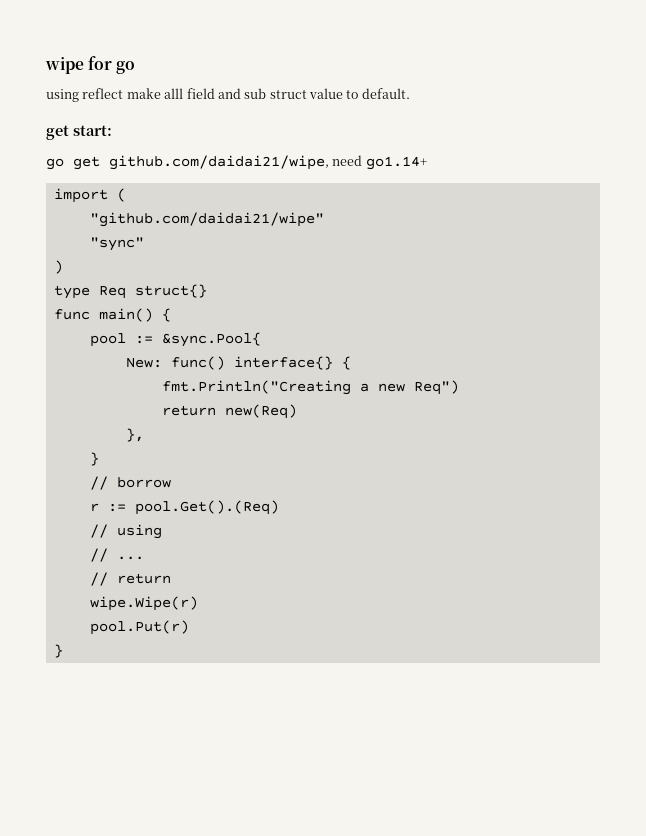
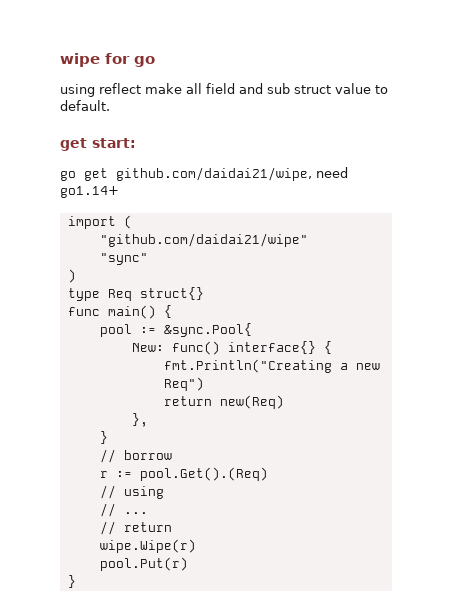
- using reflect make alll field and sub struct value to default.
+ using reflect make all field and sub struct value to default.

